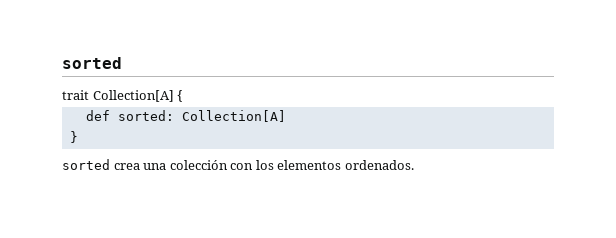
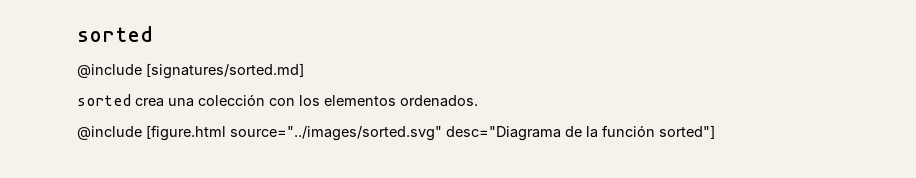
- trait Collection[A] {
- def sorted: Collection[A]
- }
+ @include [signatures/sorted.md]
+ @include [figure.html source="../images/sorted.svg" desc="Diagrama de la función sorted"]

